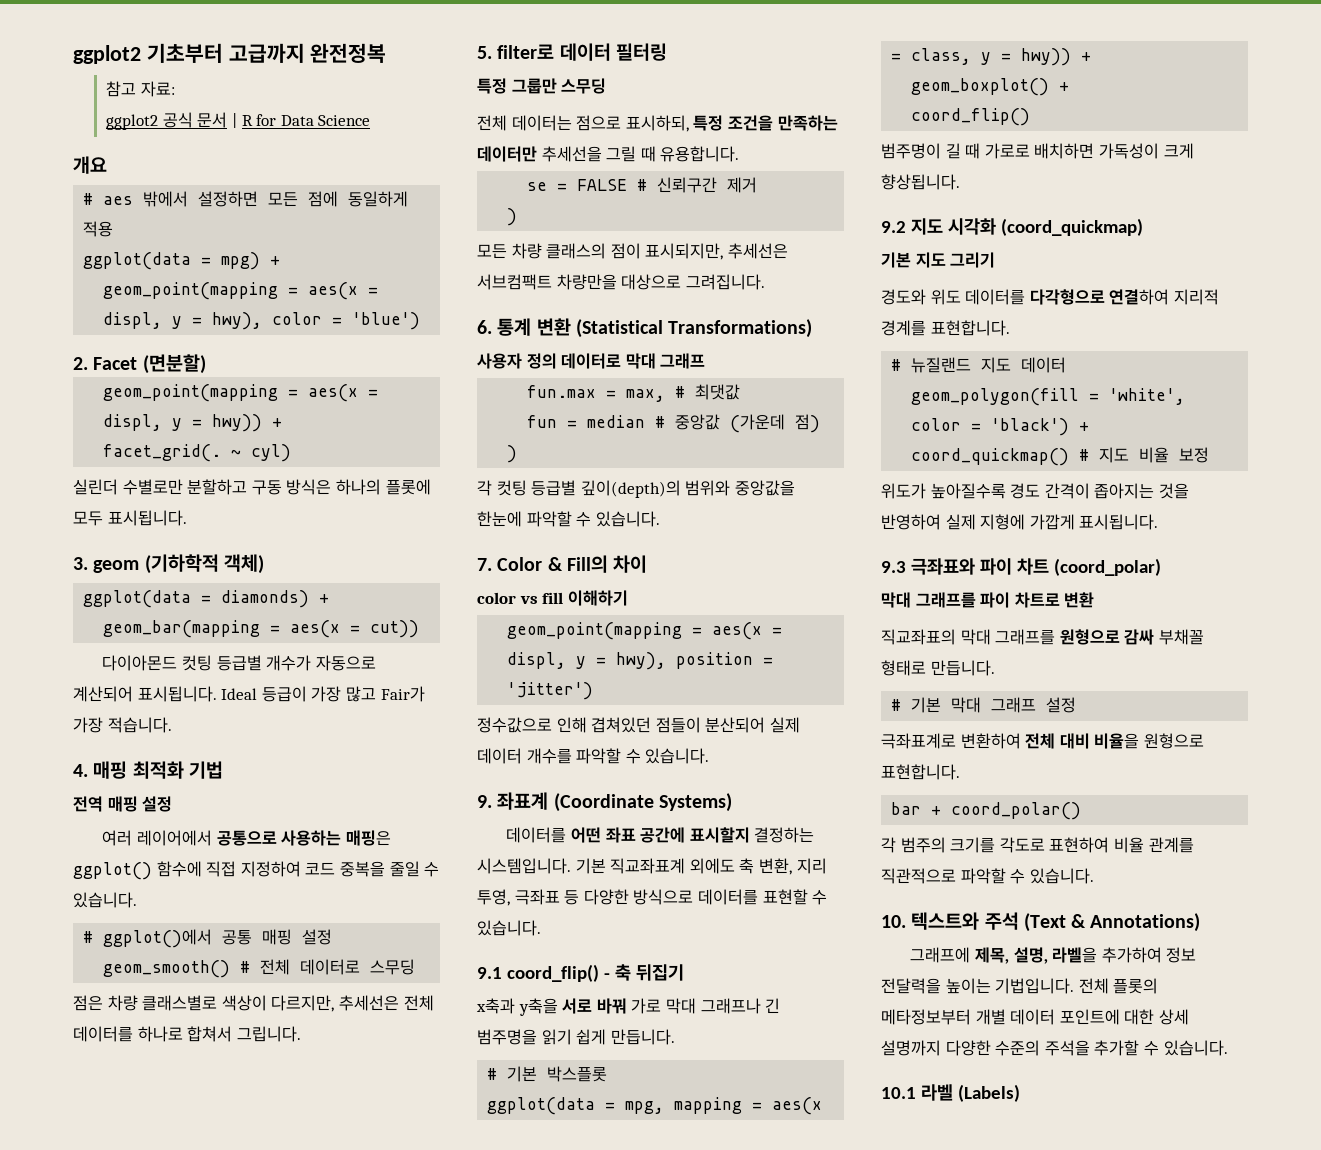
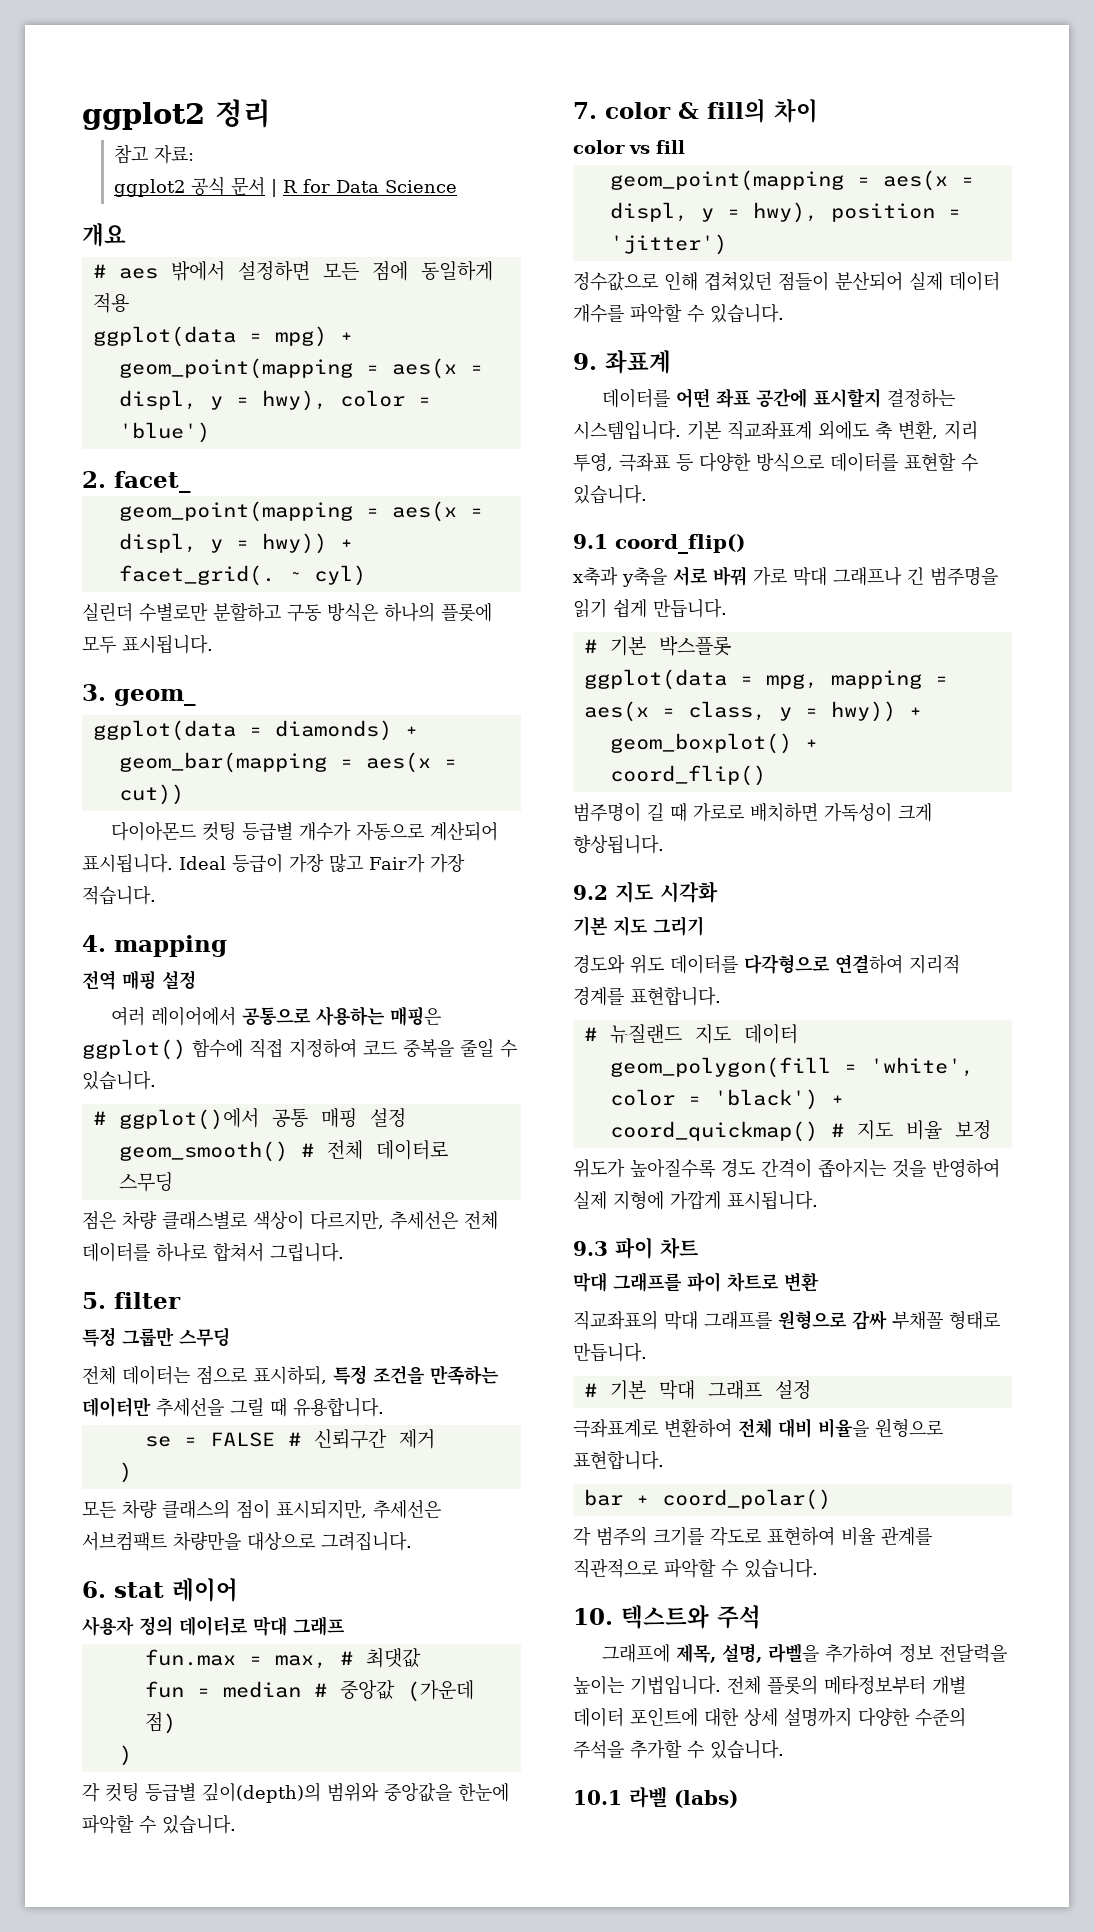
- ggplot2 기초부터 고급까지 완전정복
+ ggplot2 정리
- 2. Facet (면분할)
+ 2. facet_
- 3. geom (기하학적 객체)
+ 3. geom_
- 4. 매핑 최적화 기법
+ 4. mapping
- 5. filter로 데이터 필터링
+ 5. filter
- 6. 통계 변환 (Statistical Transformations)
+ 6. stat 레이어
- 7. Color & Fill의 차이
+ 7. color & fill의 차이
- color vs fill 이해하기
+ color vs fill
- 9. 좌표계 (Coordinate Systems)
+ 9. 좌표계
- 9.1 coord_flip() - 축 뒤집기
+ 9.1 coord_flip()
- 9.2 지도 시각화 (coord_quickmap)
+ 9.2 지도 시각화
- 9.3 극좌표와 파이 차트 (coord_polar)
+ 9.3 파이 차트
- 10. 텍스트와 주석 (Text & Annotations)
+ 10. 텍스트와 주석
- 10.1 라벨 (Labels)
+ 10.1 라벨 (labs)

